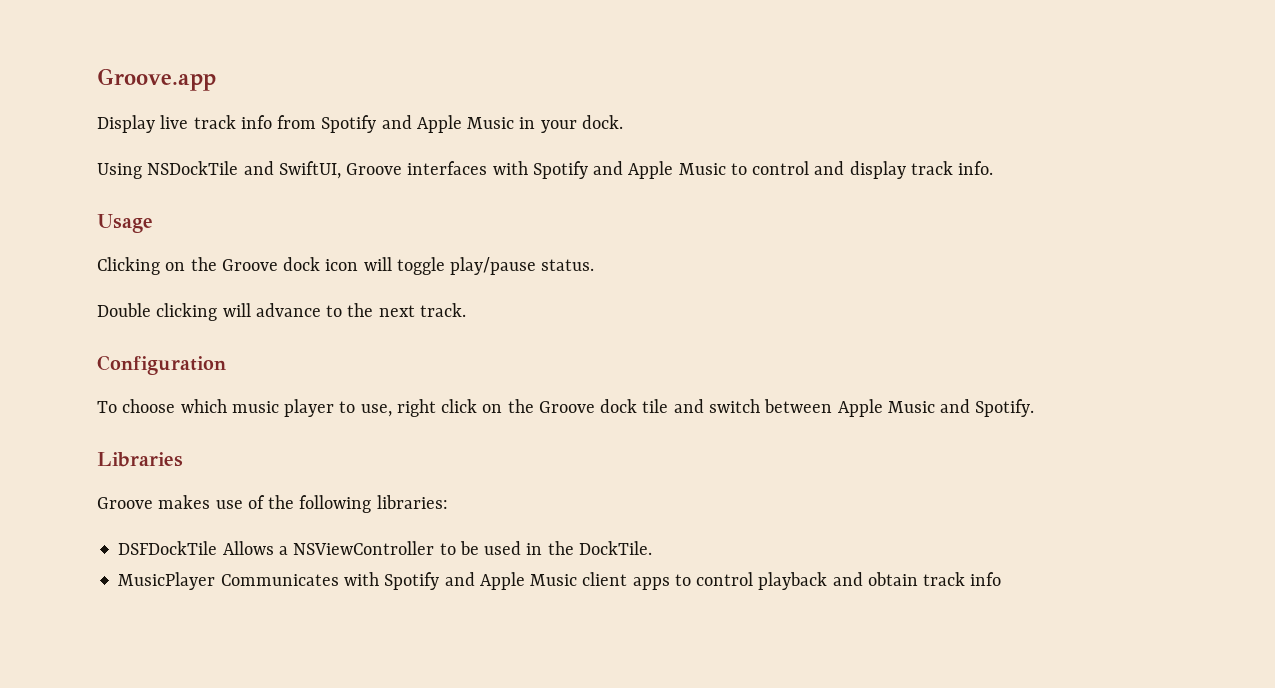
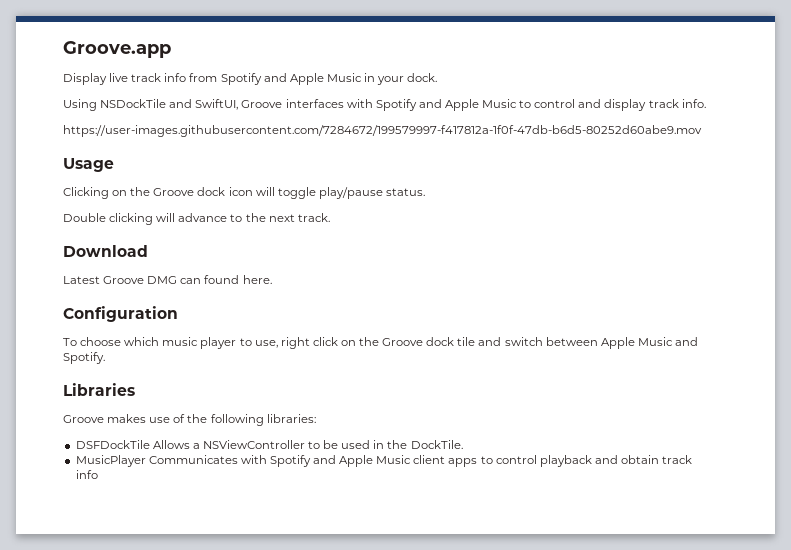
+ https://user-images.githubusercontent.com/7284672/199579997-f417812a-1f0f-47db-b6d5-80252d60abe9.mov
+ Download
+ Latest Groove DMG can found here.

